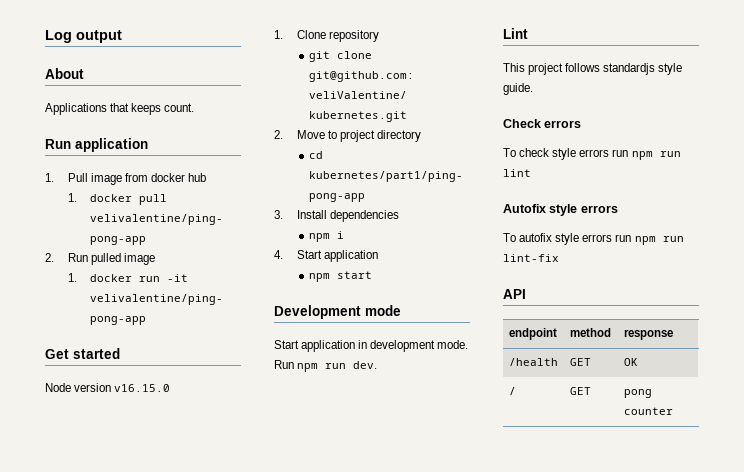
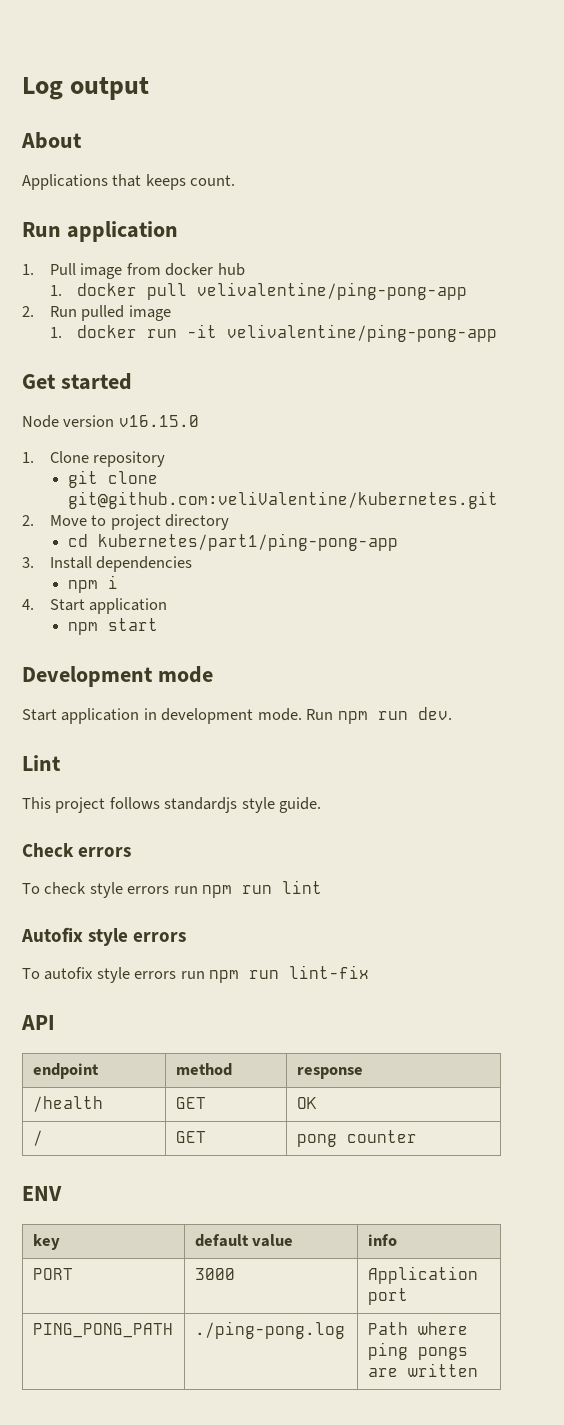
+ ENV
+ key | default value | info
+ PORT | 3000 | Application port
+ PING_PONG_PATH | ./ping-pong.log | Path where ping pongs are written

